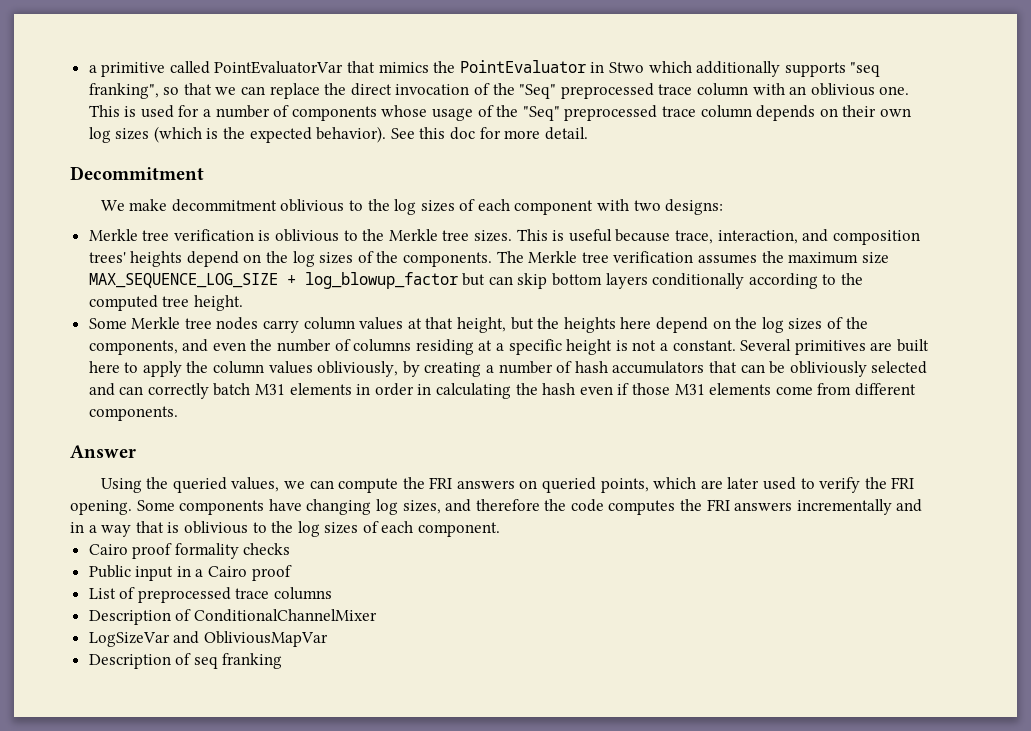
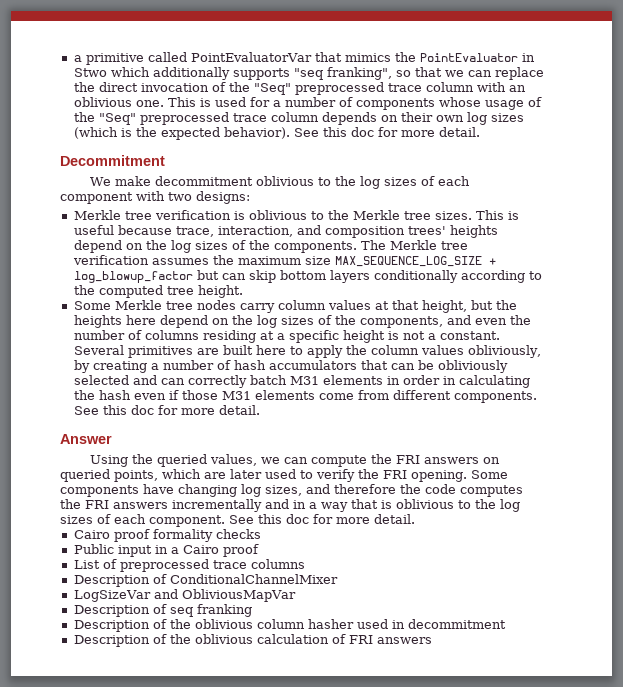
- Several primitives are built here to apply the column values obliviously, by creating a number of hash accumulators that can be obliviously selected and can correctly batch M31 elements in order in calculating the hash even if those M31 elements come from different components.
+ Several primitives are built here to apply the column values obliviously, by creating a number of hash accumulators that can be obliviously selected and can correctly batch M31 elements in order in calculating the hash even if those M31 elements come from different components. See this doc for more detail.
- Some components have changing log sizes, and therefore the code computes the FRI answers incrementally and in a way that is oblivious to the log sizes of each component.
+ Some components have changing log sizes, and therefore the code computes the FRI answers incrementally and in a way that is oblivious to the log sizes of each component. See this doc for more detail.
+ Description of the oblivious column hasher used in decommitment
+ Description of the oblivious calculation of FRI answers

